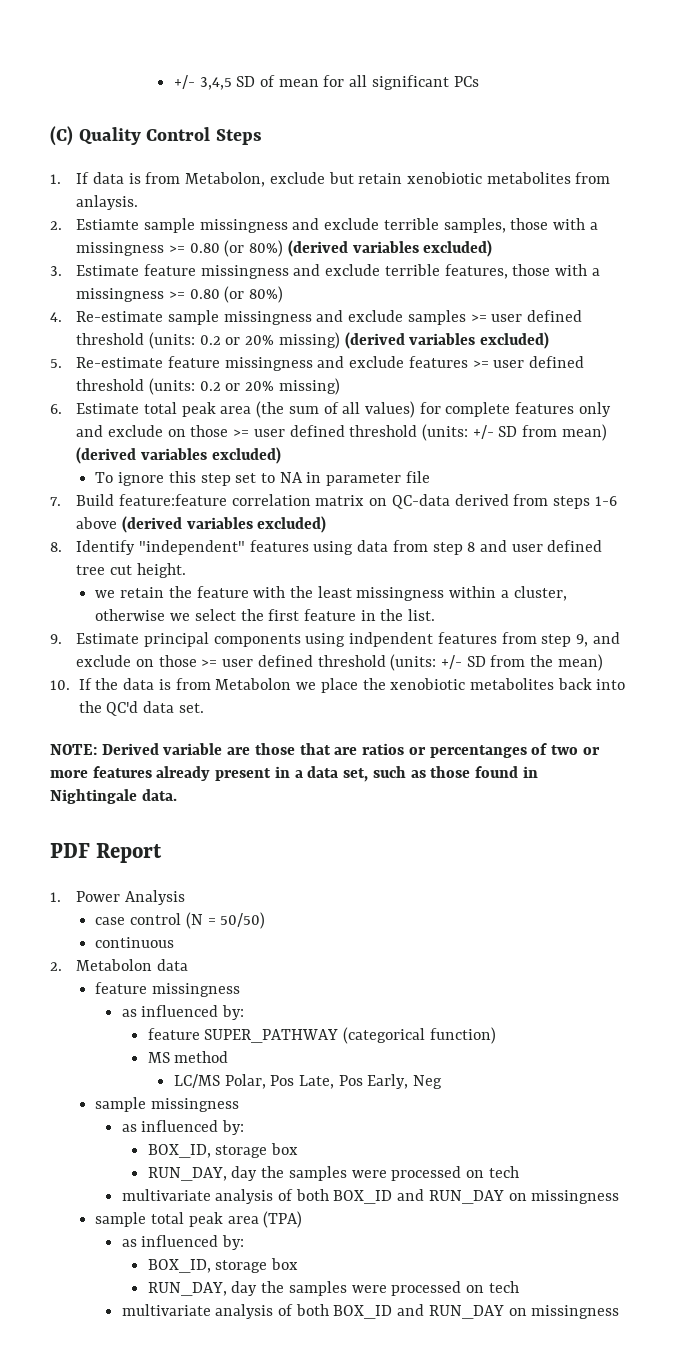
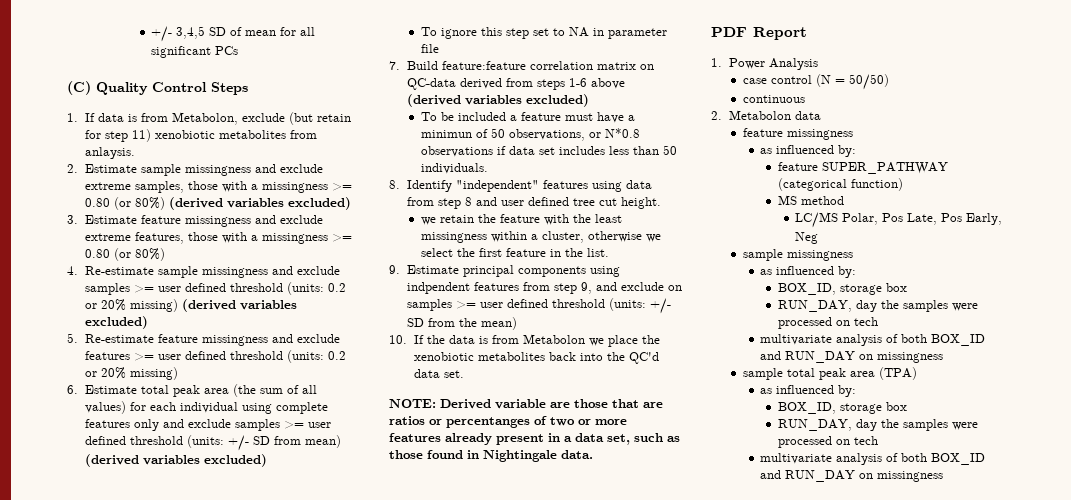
- 1. If data is from Metabolon, exclude but retain xenobiotic metabolites from anlaysis.
+ 1. If data is from Metabolon, exclude (but retain for step 11) xenobiotic metabolites from anlaysis.
- 2. Estiamte sample missingness and exclude terrible samples, those with a missingness >= 0.80 (or 80%) (derived variables excluded)
+ 2. Estimate sample missingness and exclude extreme samples, those with a missingness >= 0.80 (or 80%) (derived variables excluded)
- 3. Estimate feature missingness and exclude terrible features, those with a missingness >= 0.80 (or 80%)
+ 3. Estimate feature missingness and exclude extreme features, those with a missingness >= 0.80 (or 80%)
- 6. Estimate total peak area (the sum of all values) for complete features only and exclude on those >= user defined threshold (units: +/- SD from mean) (derived variables excluded)
+ 6. Estimate total peak area (the sum of all values) for each individual using complete features only and exclude samples >= user defined threshold (units: +/- SD from mean) (derived variables excluded)
+ To be included a feature must have a minimun of 50 observations, or N*0.8 observations if data set includes less than 50 individuals.
- 9. Estimate principal components using indpendent features from step 9, and exclude on those >= user defined threshold (units: +/- SD from the mean)
+ 9. Estimate principal components using indpendent features from step 9, and exclude on samples >= user defined threshold (units: +/- SD from the mean)

